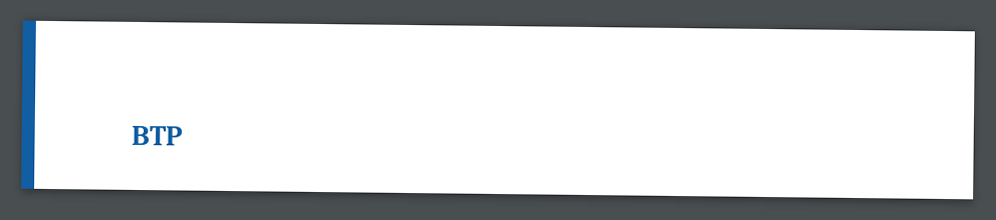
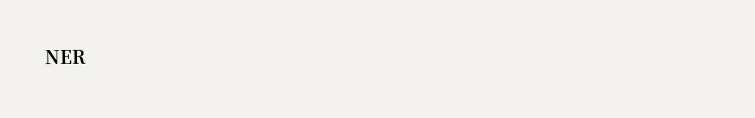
- BTP
+ NER

